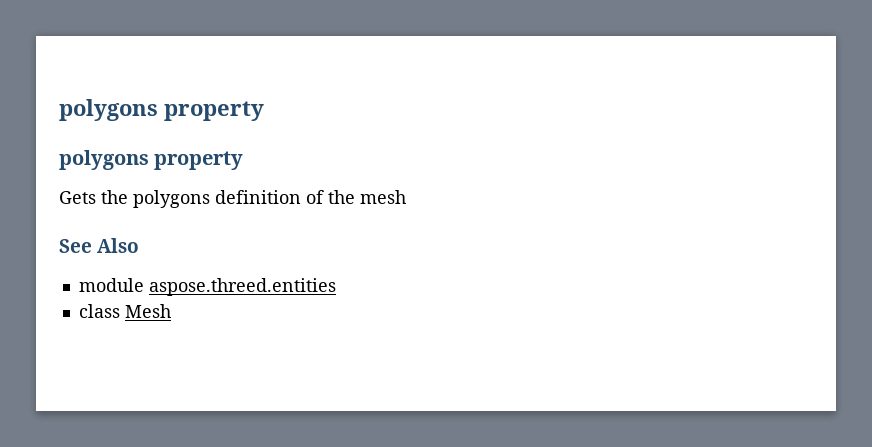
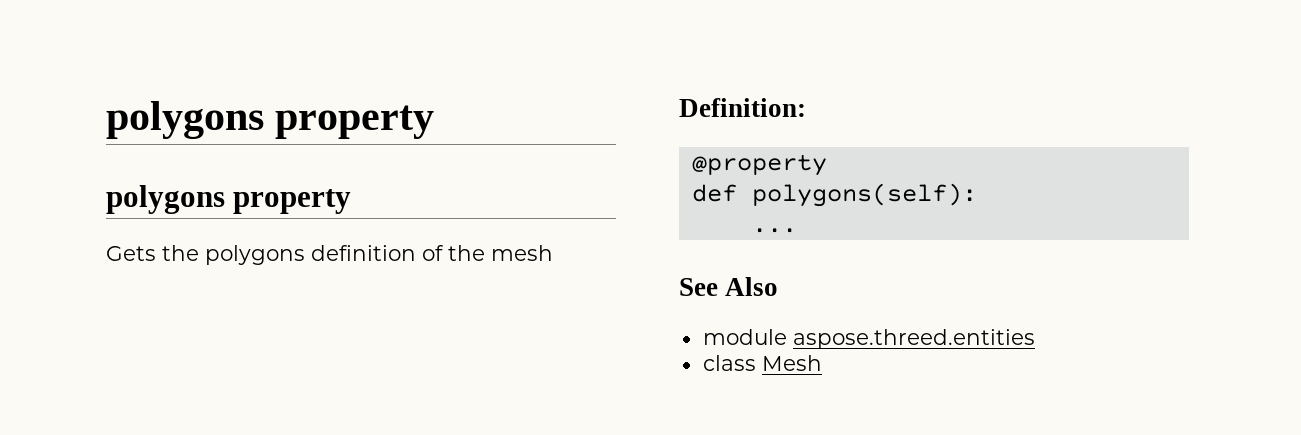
+ Definition:
+ @property
+ def polygons(self):
+ ...

